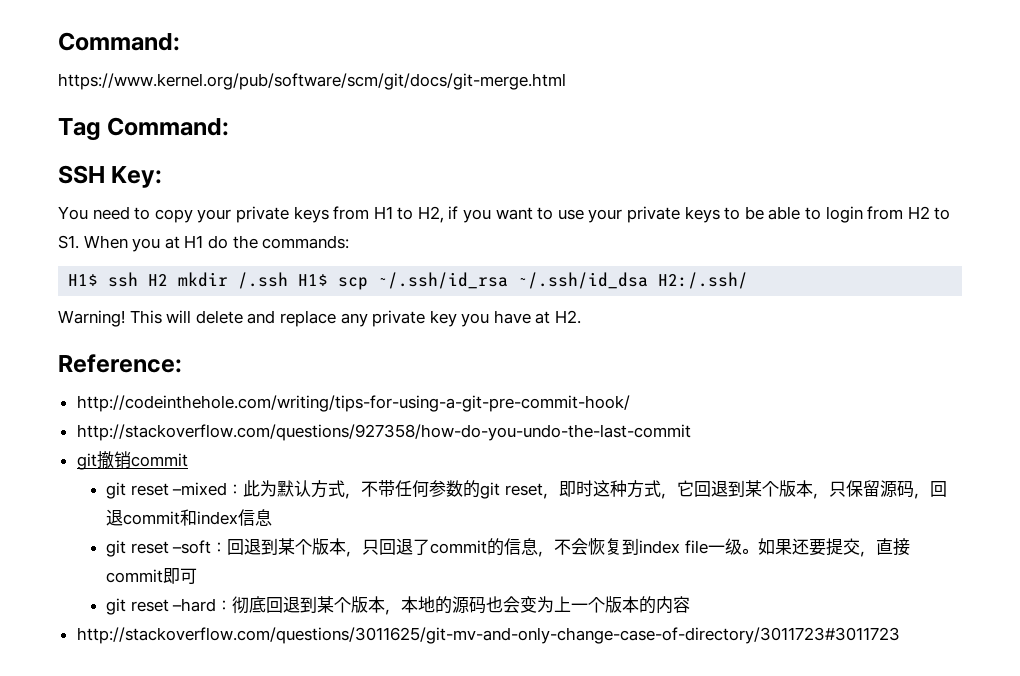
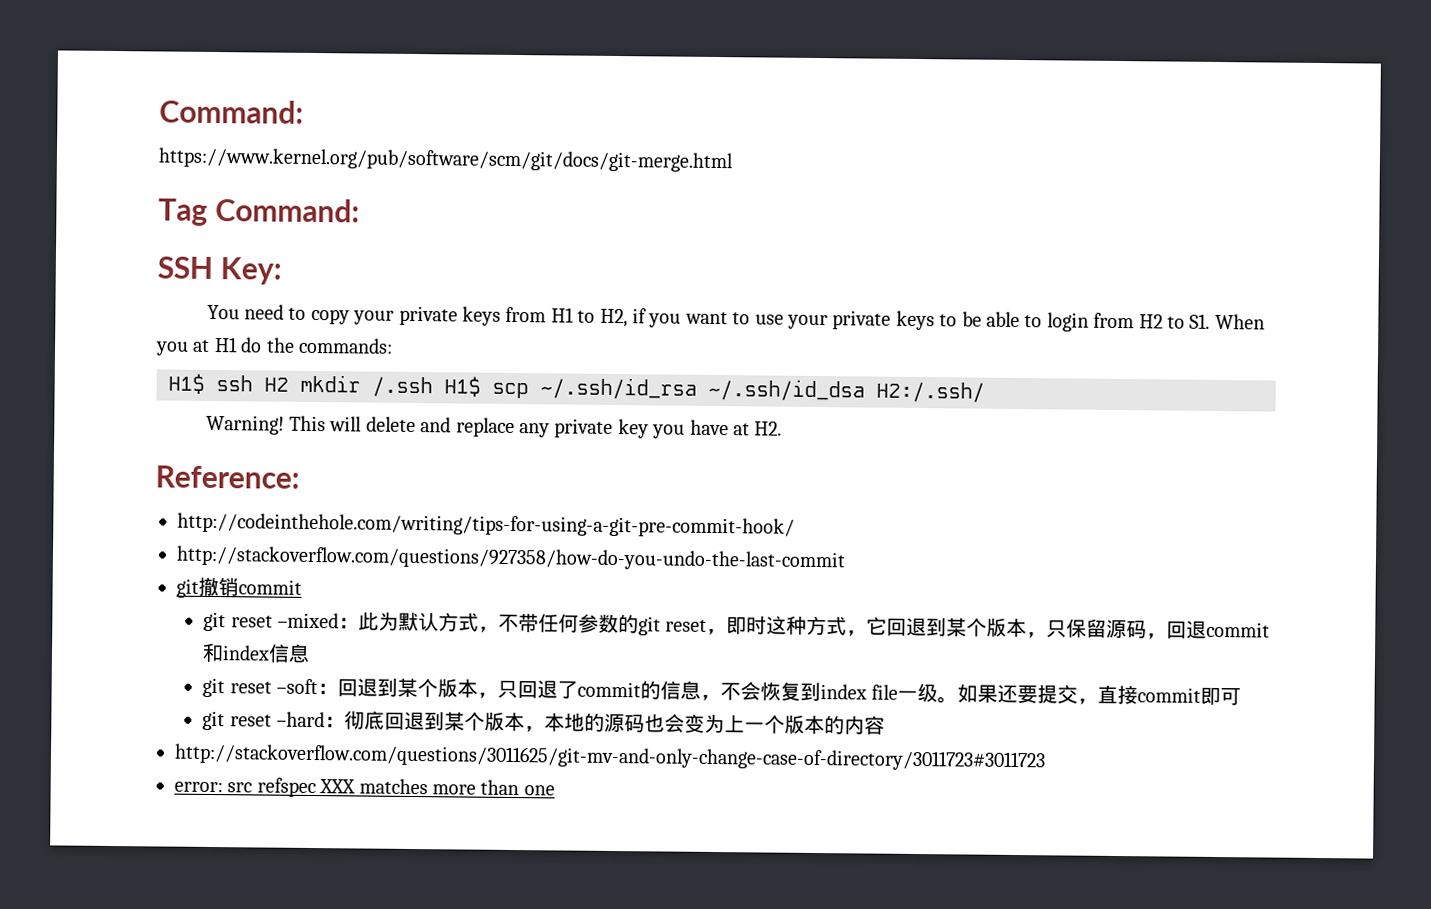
+ error: src refspec XXX matches more than one

